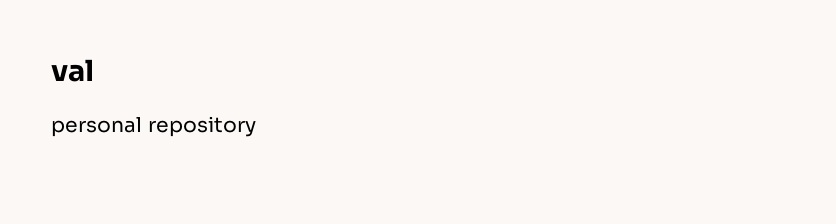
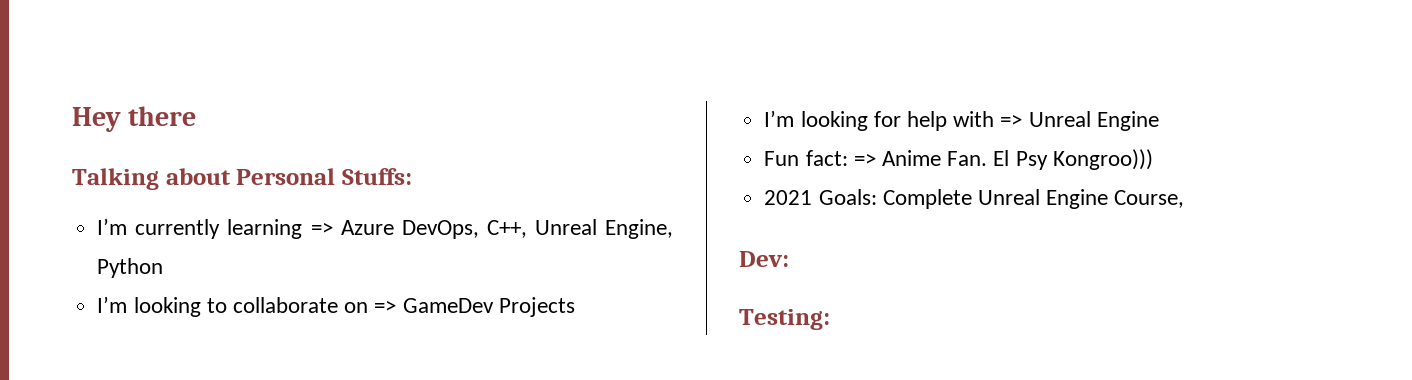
- val
- personal repository
+ Hey there
+ Talking about Personal Stuffs:
+ I’m currently learning => Azure DevOps, C++, Unreal Engine, Python
+ I’m looking to collaborate on => GameDev Projects
+ I’m looking for help with => Unreal Engine
+ Fun fact: => Anime Fan. El Psy Kongroo)))
+ 2021 Goals: Complete Unreal Engine Course,
+ Dev:
+ Testing:

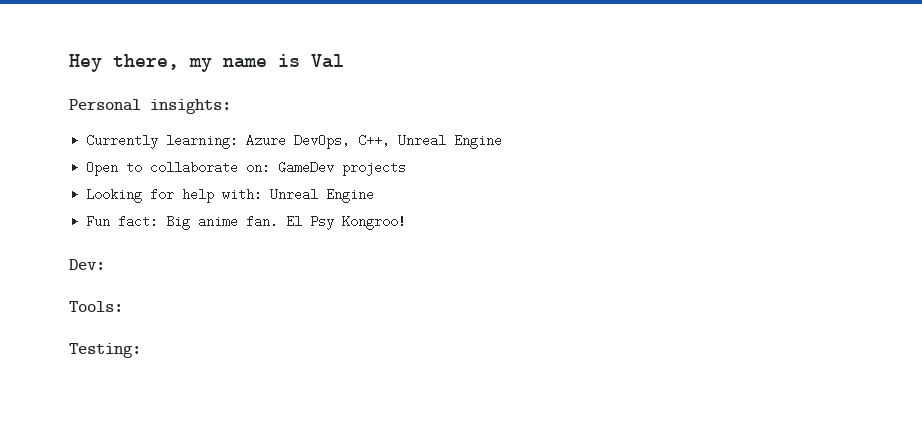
- Hey there
- Talking about Personal Stuffs:
- I’m currently learning => Azure DevOps, C++, Unreal Engine, Python
- I’m looking to collaborate on => GameDev Projects
- I’m looking for help with => Unreal Engine
- Fun fact: => Anime Fan. El Psy Kongroo)))
- 2021 Goals: Complete Unreal Engine Course,
+ Hey there, my name is Val
+ Personal insights:
+ Currently learning: Azure DevOps, C++, Unreal Engine
+ Open to collaborate on: GameDev projects
+ Looking for help with: Unreal Engine
+ Fun fact: Big anime fan. El Psy Kongroo!
+ Tools:

